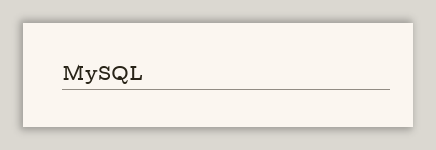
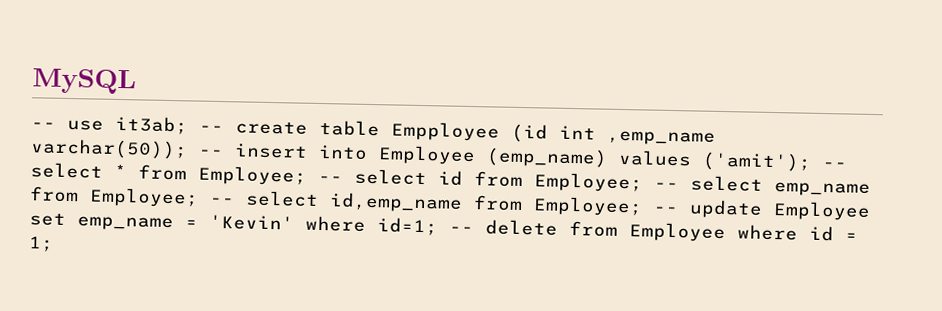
+ -- use it3ab; -- create table Empployee (id int ,emp_name varchar(50)); -- insert into Employee (emp_name) values ('amit'); -- select * from Employee; -- select id from Employee; -- select emp_name from Employee; -- select id,emp_name from Employee; -- update Employee set emp_name = 'Kevin' where id=1; -- delete from Employee where id = 1;

